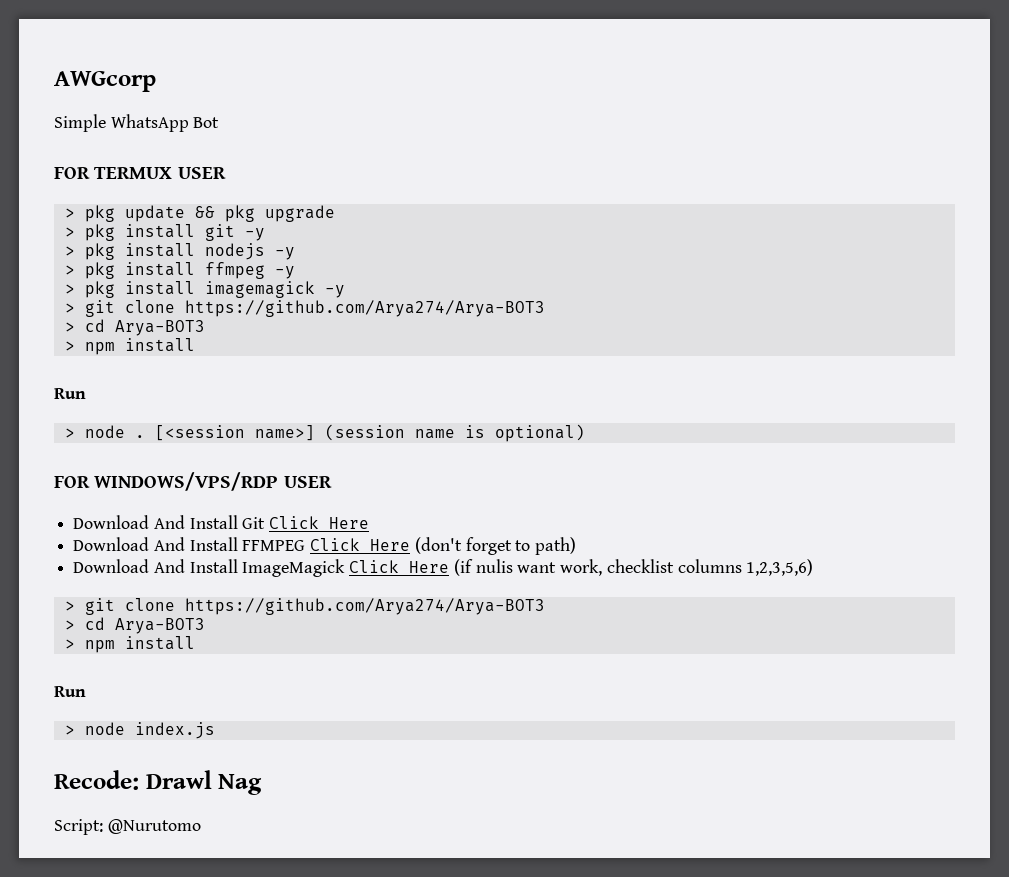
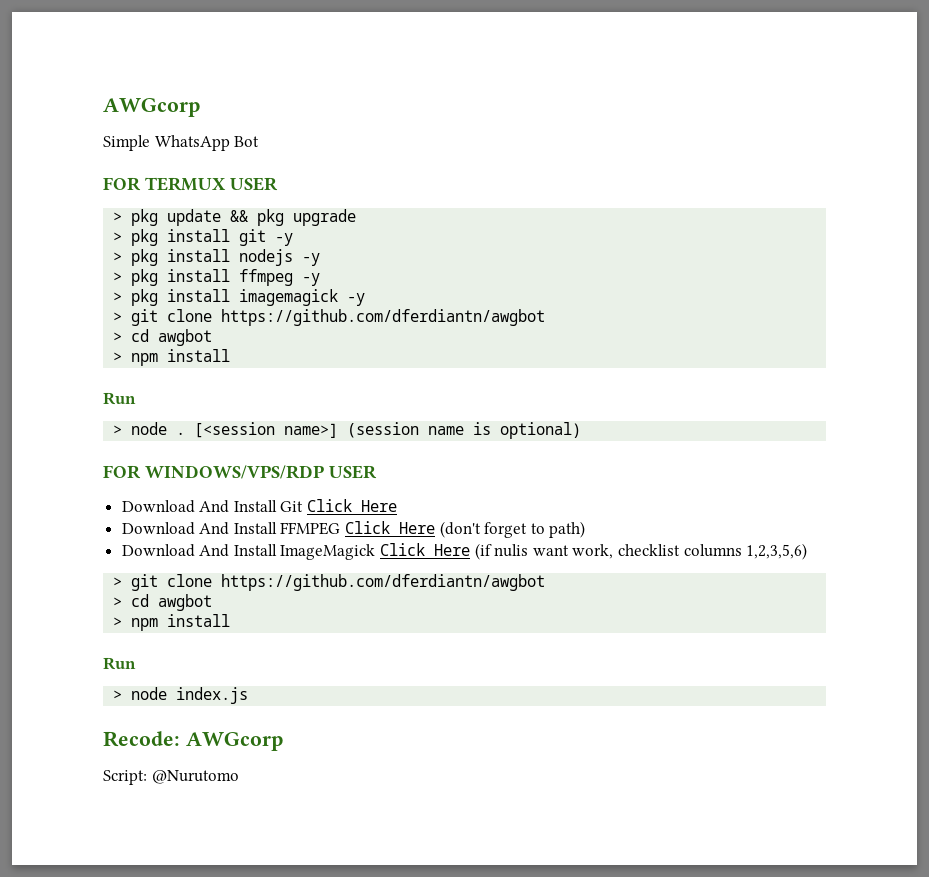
  > pkg install imagemagick -y
- > git clone https://github.com/Arya274/Arya-BOT3
- > cd Arya-BOT3
+ > git clone https://github.com/dferdiantn/awgbot
+ > cd awgbot
  Download And Install ImageMagick Click Here (if nulis want work, checklist columns 1,2,3,5,6)
- > git clone https://github.com/Arya274/Arya-BOT3
- > cd Arya-BOT3
+ > git clone https://github.com/dferdiantn/awgbot
+ > cd awgbot
- Recode: Drawl Nag
+ Recode: AWGcorp

